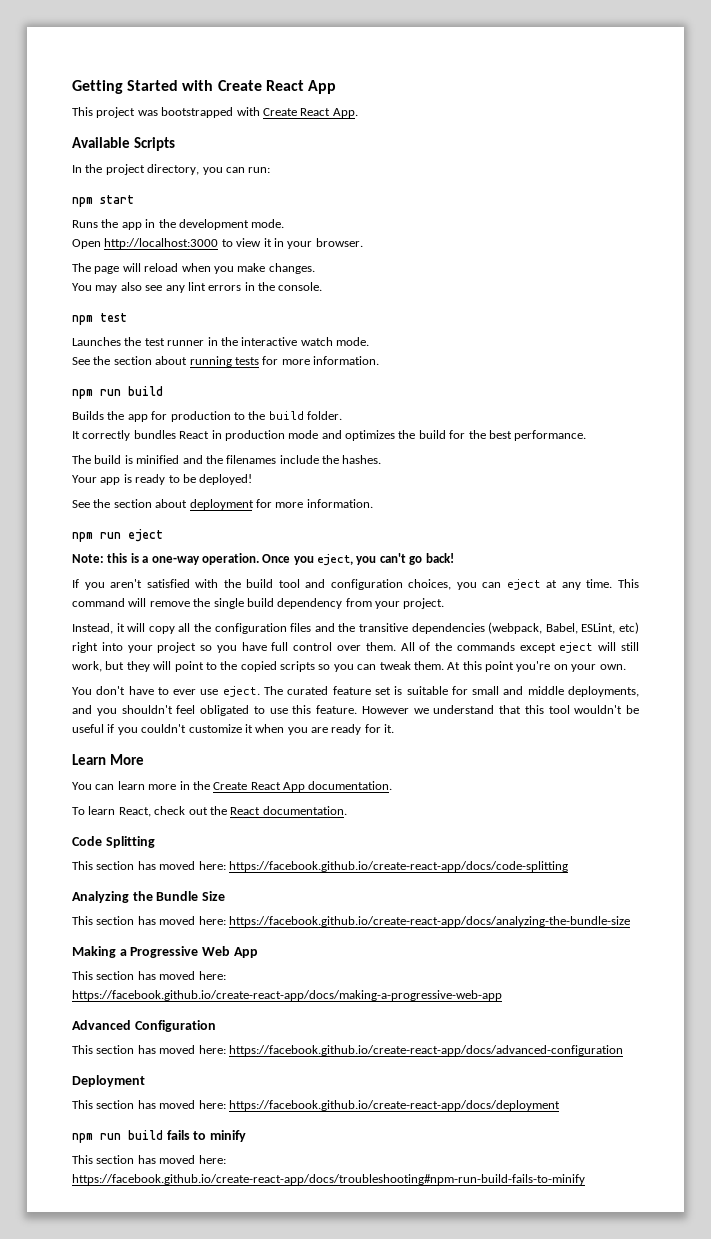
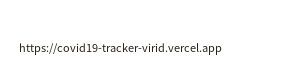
- Getting Started with Create React App
- This project was bootstrapped with Create React App.
- Available Scripts
- In the project directory, you can run:
- npm start
- Runs the app in the development mode.
- Open http://localhost:3000 to view it in your browser.
- The page will reload when you make changes.
- You may also see any lint errors in the console.
- npm test
- Launches the test runner in the interactive watch mode.
- See the section about running tests for more information.
- npm run build
- Builds the app for production to the build folder.
- It correctly bundles React in production mode and optimizes the build for the best performance.
- The build is minified and the filenames include the hashes.
- Your app is ready to be deployed!
- See the section about deployment for more information.
- npm run eject
- Note: this is a one-way operation. Once you eject, you can't go back!
- If you aren't satisfied with the build tool and configuration choices, you can eject at any time. This command will remove the single build dependency from your project.
- Instead, it will copy all the configuration files and the transitive dependencies (webpack, Babel, ESLint, etc) right into your project so you have full control over them. All of the commands except eject will still work, but they will point to the copied scripts so you can tweak them. At this point you're on your own.
- You don't have to ever use eject. The curated feature set is suitable for small and middle deployments, and you shouldn't feel obligated to use this feature. However we understand that this tool wouldn't be useful if you couldn't customize it when you are ready for it.
- Learn More
- You can learn more in the Create React App documentation.
- To learn React, check out the React documentation.
- Code Splitting
- This section has moved here: https://facebook.github.io/create-react-app/docs/code-splitting
- Analyzing the Bundle Size
- This section has moved here: https://facebook.github.io/create-react-app/docs/analyzing-the-bundle-size
- Making a Progressive Web App
- This section has moved here: https://facebook.github.io/create-react-app/docs/making-a-progressive-web-app
- Advanced Configuration
- This section has moved here: https://facebook.github.io/create-react-app/docs/advanced-configuration
- Deployment
- This section has moved here: https://facebook.github.io/create-react-app/docs/deployment
- npm run build fails to minify
- This section has moved here: https://facebook.github.io/create-react-app/docs/troubleshooting#npm-run-build-fails-to-minify
+ https://covid19-tracker-virid.vercel.app

